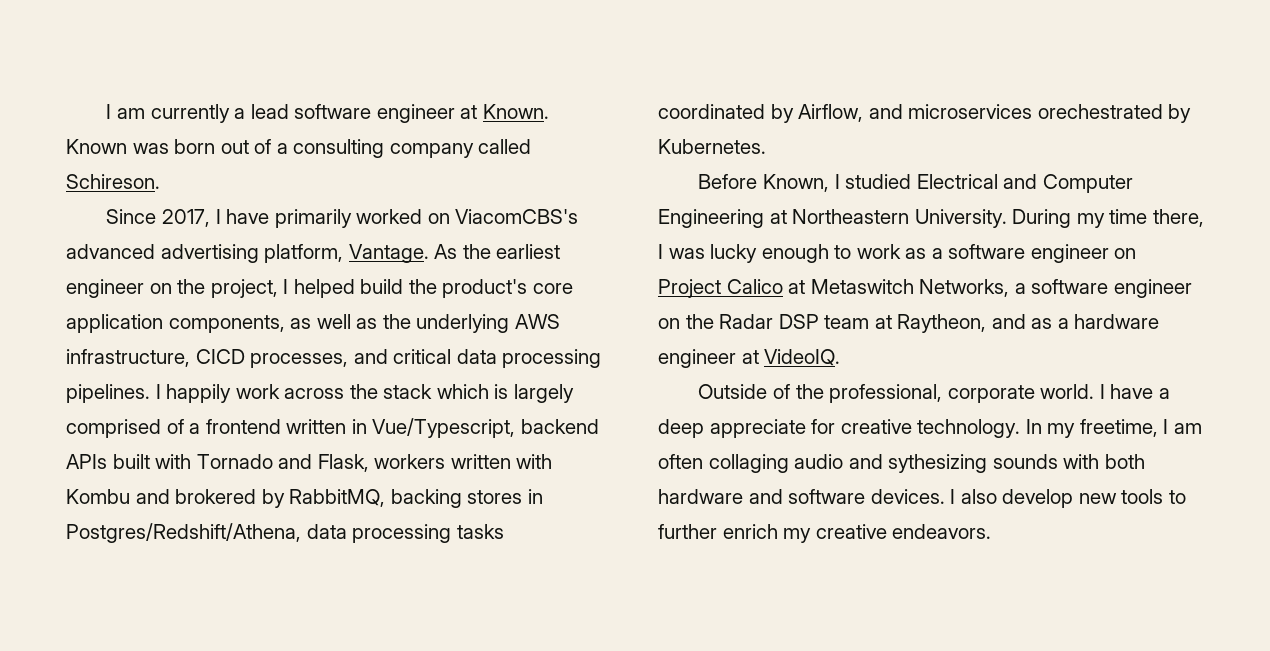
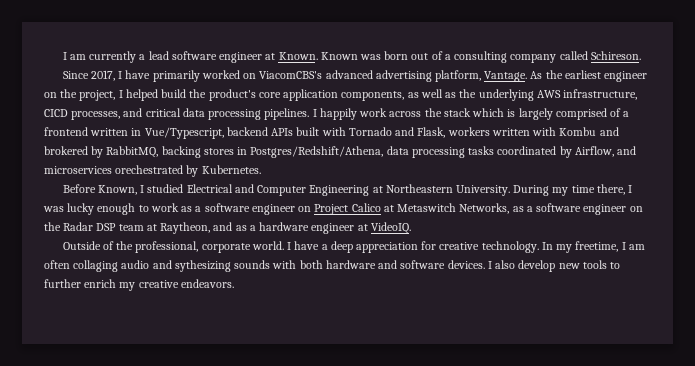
- During my time there, I was lucky enough to work as a software engineer on Project Calico at Metaswitch Networks, a software engineer on the Radar DSP team at Raytheon, and as a hardware engineer at VideoIQ.
+ During my time there, I was lucky enough to work as a software engineer on Project Calico at Metaswitch Networks, as a software engineer on the Radar DSP team at Raytheon, and as a hardware engineer at VideoIQ.
- I have a deep appreciate for creative technology.
+ I have a deep appreciation for creative technology.

